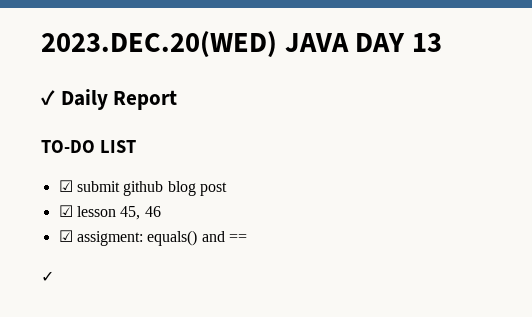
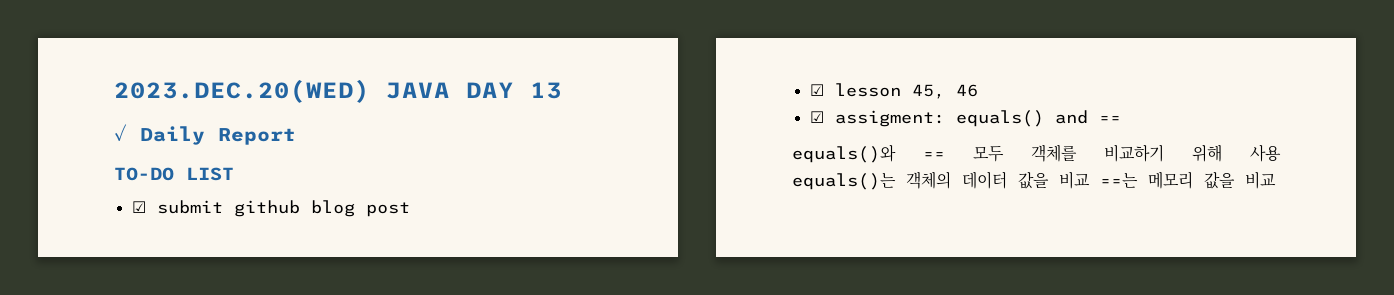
  ☑ assigment: equals() and ==
- ✓
+ equals()와 == 모두 객체를 비교하기 위해 사용 equals()는 객체의 데이터 값을 비교 ==는 메모리 값을 비교

